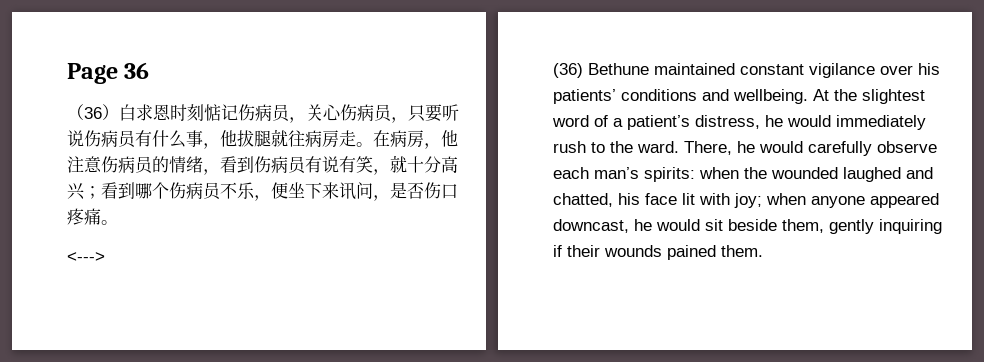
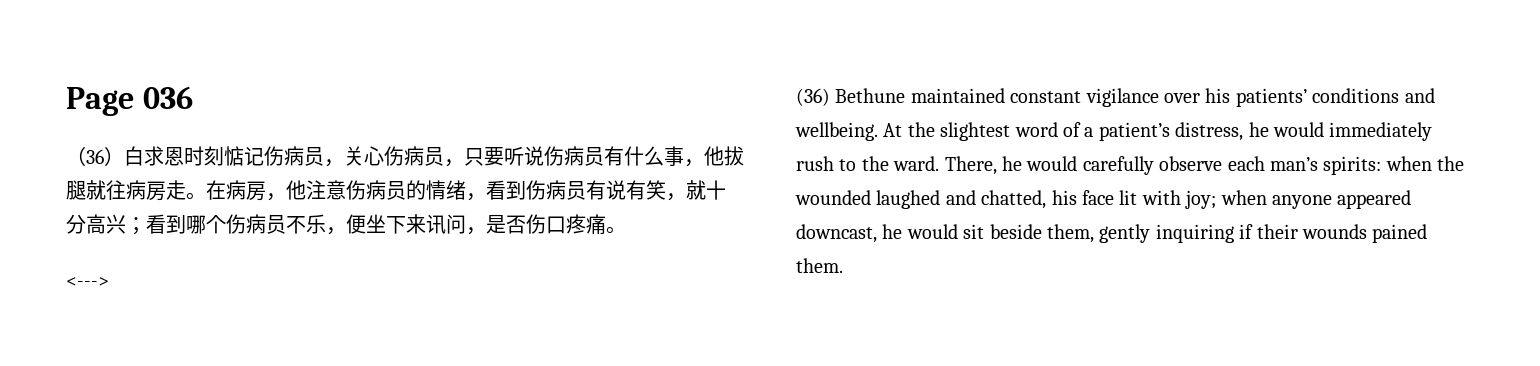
- Page 36
+ Page 036

